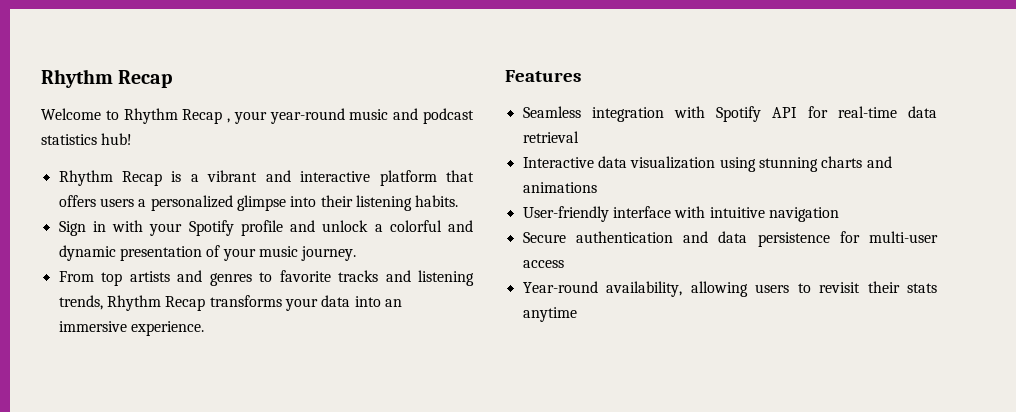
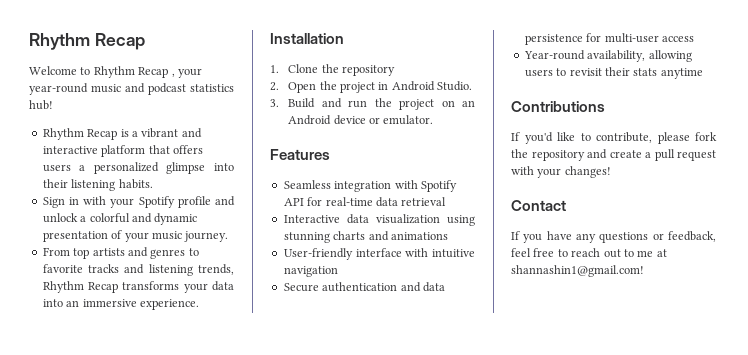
+ Installation
+ 1. Clone the repository
+ 2. Open the project in Android Studio.
+ 3. Build and run the project on an Android device or emulator.
+ Contributions
+ If you'd like to contribute, please fork the repository and create a pull request with your changes!
+ Contact
+ If you have any questions or feedback, feel free to reach out to me at shannashin1@gmail.com!

